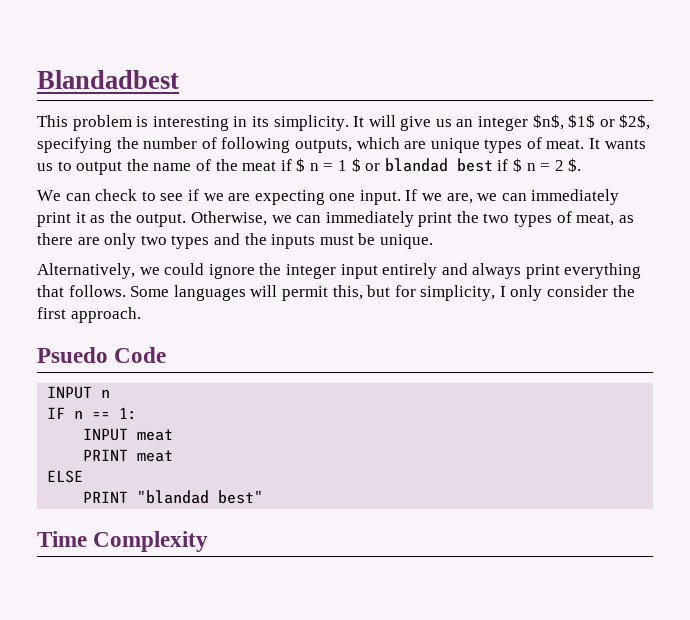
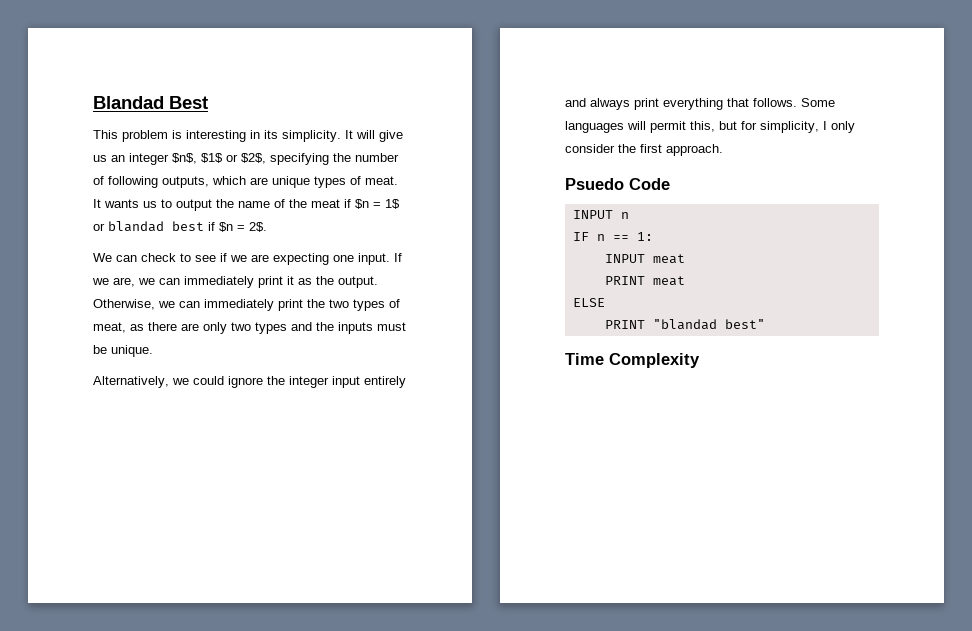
- Blandadbest
+ Blandad Best
- It wants us to output the name of the meat if $ n = 1 $ or blandad best if $ n = 2 $.
+ It wants us to output the name of the meat if $n = 1$ or blandad best if $n = 2$.

